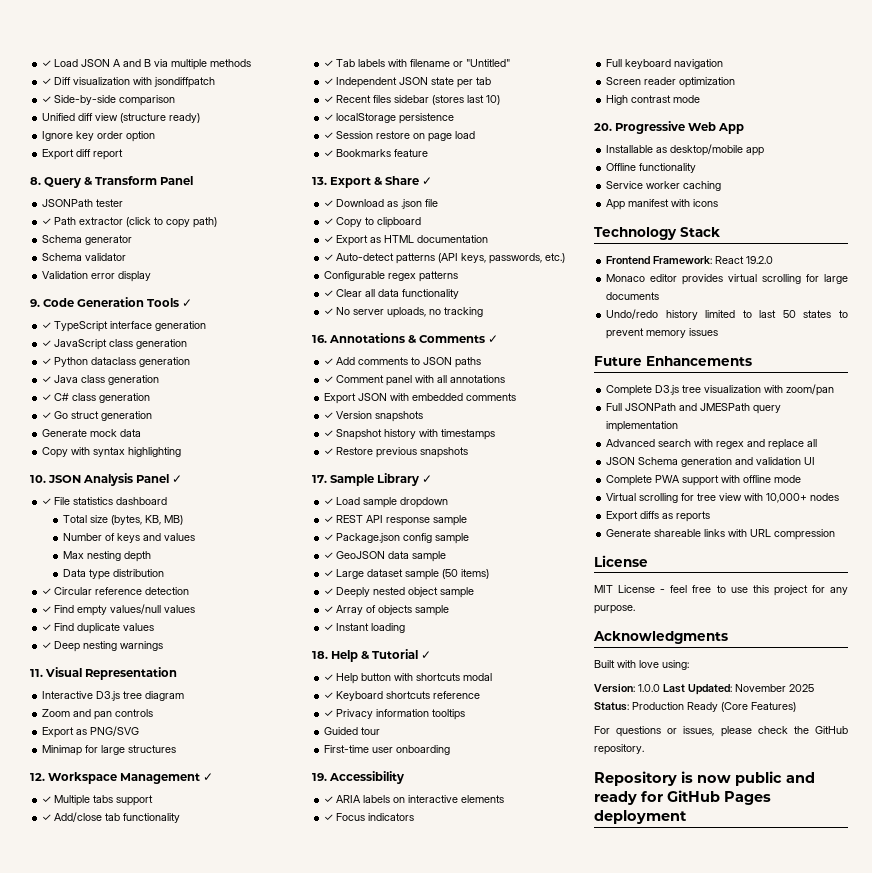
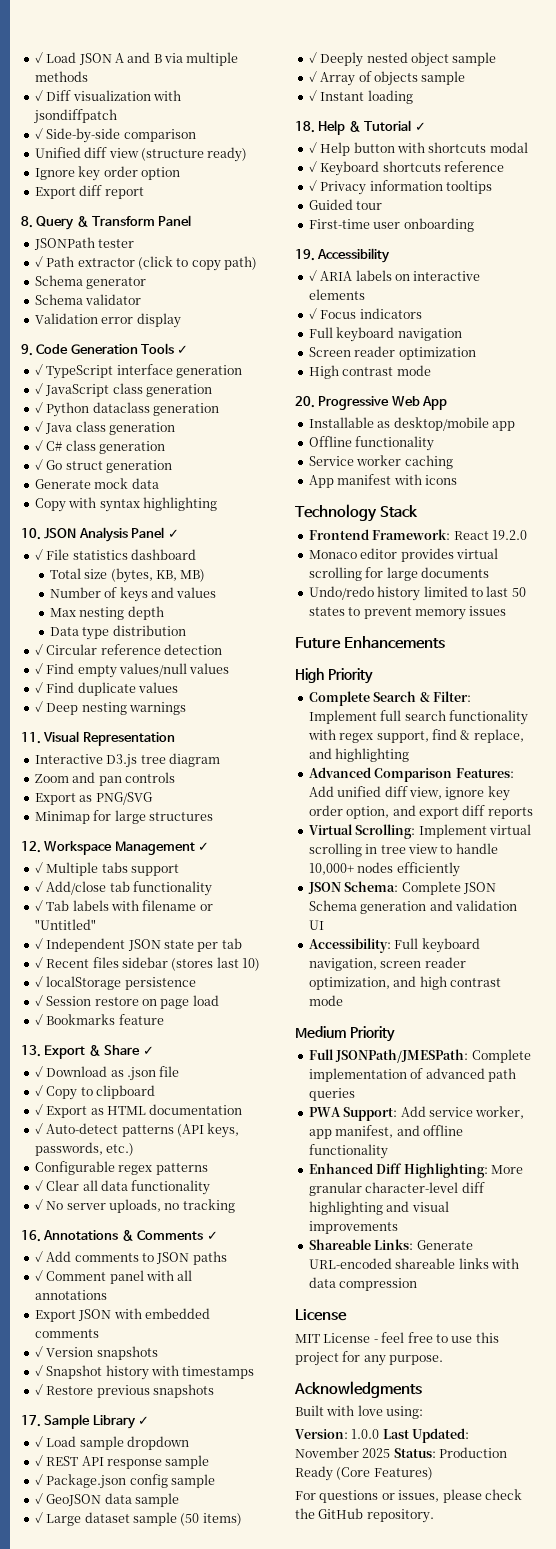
- Complete D3.js tree visualization with zoom/pan
- Full JSONPath and JMESPath query implementation
- Advanced search with regex and replace all
- JSON Schema generation and validation UI
+ High Priority
+ Complete Search & Filter: Implement full search functionality with regex support, find & replace, and highlighting
+ Advanced Comparison Features: Add unified diff view, ignore key order option, and export diff reports
+ Virtual Scrolling: Implement virtual scrolling in tree view to handle 10,000+ nodes efficiently
+ JSON Schema: Complete JSON Schema generation and validation UI
- Complete PWA support with offline mode
- Virtual scrolling for tree view with 10,000+ nodes
- Export diffs as reports
- Generate shareable links with URL compression
+ Accessibility: Full keyboard navigation, screen reader optimization, and high contrast mode
+ Medium Priority
+ Full JSONPath/JMESPath: Complete implementation of advanced path queries
+ PWA Support: Add service worker, app manifest, and offline functionality
+ Enhanced Diff Highlighting: More granular character-level diff highlighting and visual improvements
+ Shareable Links: Generate URL-encoded shareable links with data compression
- Repository is now public and ready for GitHub Pages deployment

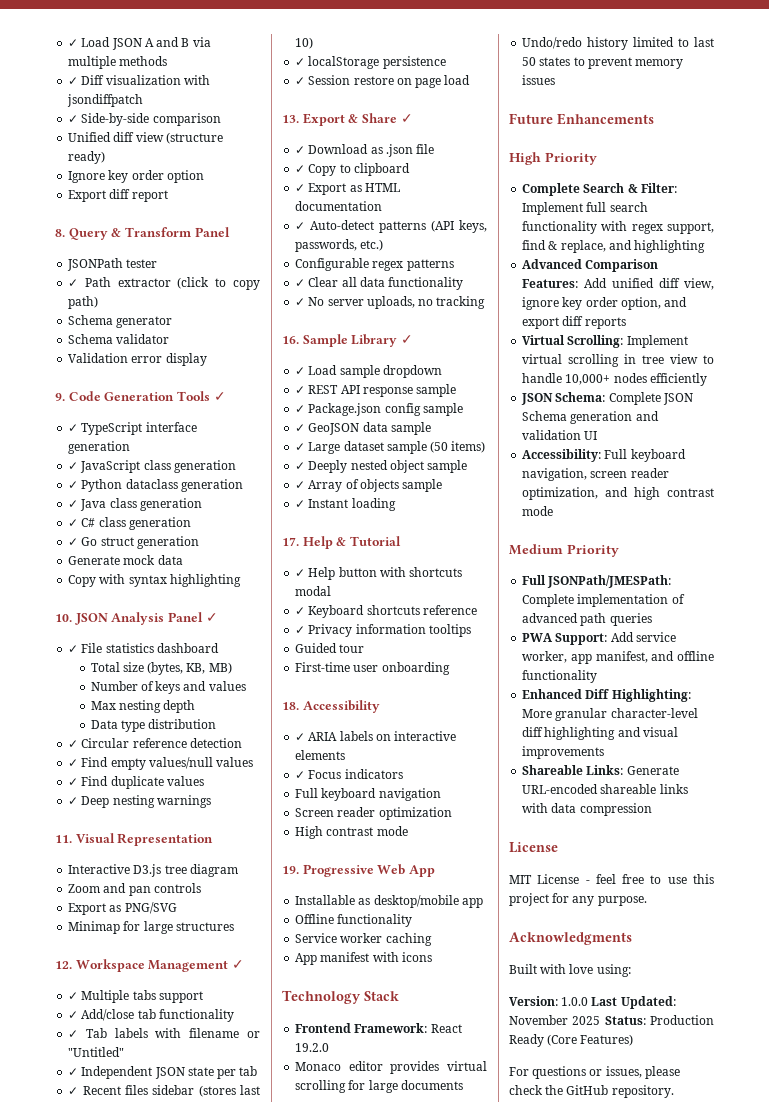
- ✓ Bookmarks feature
- 16. Annotations & Comments ✓
- ✓ Add comments to JSON paths
- ✓ Comment panel with all annotations
- Export JSON with embedded comments
- ✓ Version snapshots
- ✓ Snapshot history with timestamps
- ✓ Restore previous snapshots
- 17. Sample Library ✓
+ 16. Sample Library ✓
- 18. Help & Tutorial ✓
+ 17. Help & Tutorial
- 19. Accessibility
+ 18. Accessibility
- 20. Progressive Web App
+ 19. Progressive Web App

